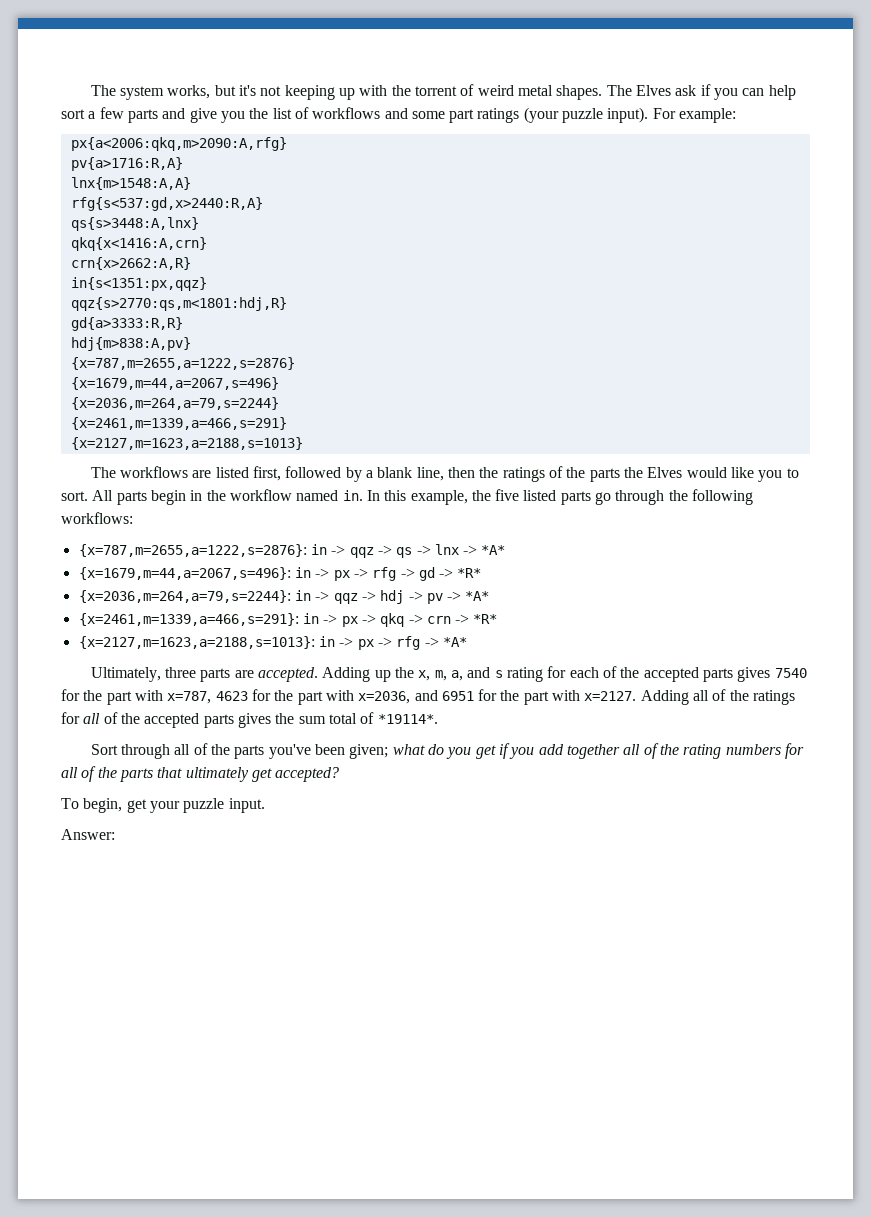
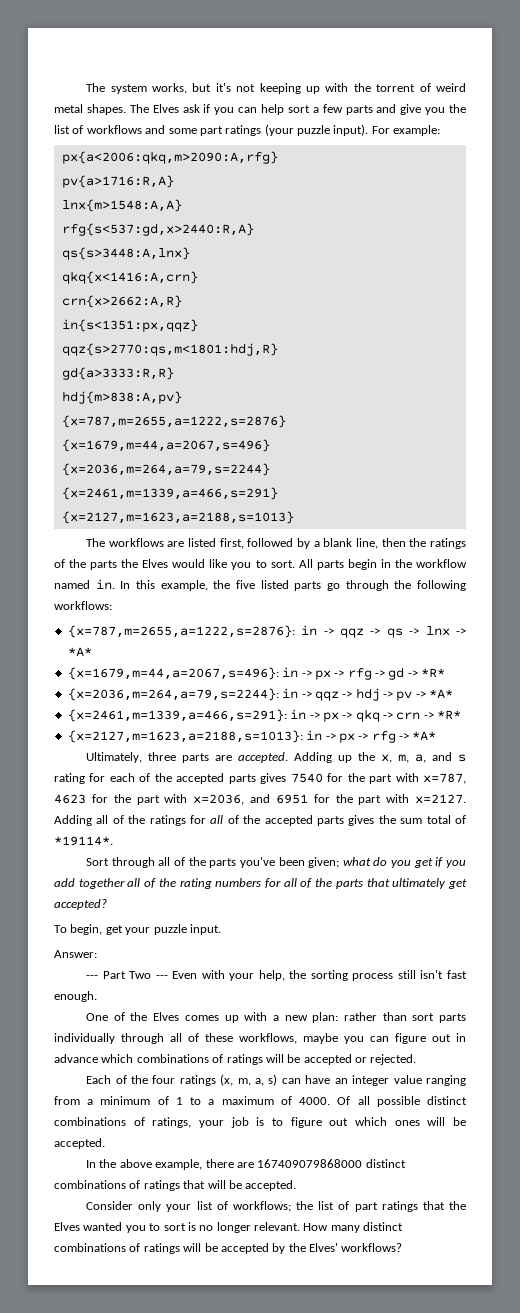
+ --- Part Two --- Even with your help, the sorting process still isn't fast enough.
+ One of the Elves comes up with a new plan: rather than sort parts individually through all of these workflows, maybe you can figure out in advance which combinations of ratings will be accepted or rejected.
+ Each of the four ratings (x, m, a, s) can have an integer value ranging from a minimum of 1 to a maximum of 4000. Of all possible distinct combinations of ratings, your job is to figure out which ones will be accepted.
+ In the above example, there are 167409079868000 distinct combinations of ratings that will be accepted.
+ Consider only your list of workflows; the list of part ratings that the Elves wanted you to sort is no longer relevant. How many distinct combinations of ratings will be accepted by the Elves' workflows?

